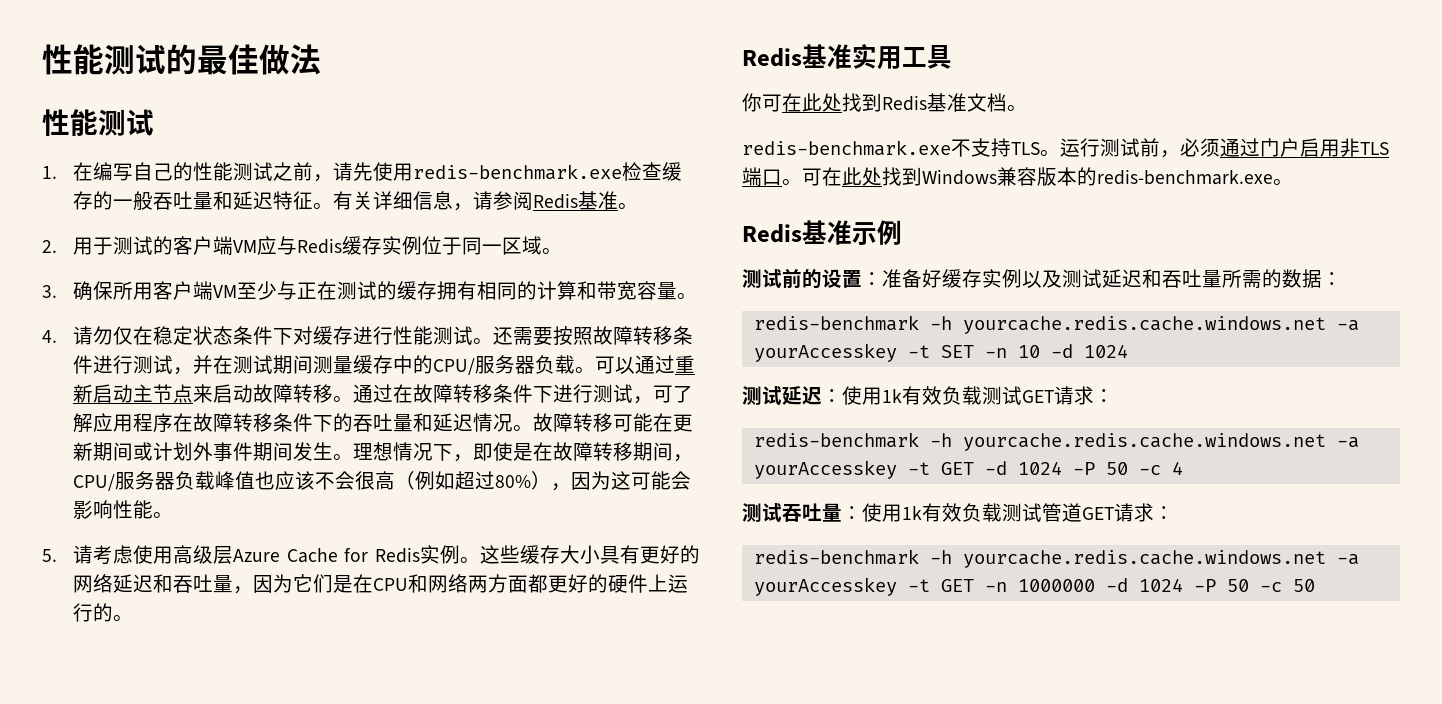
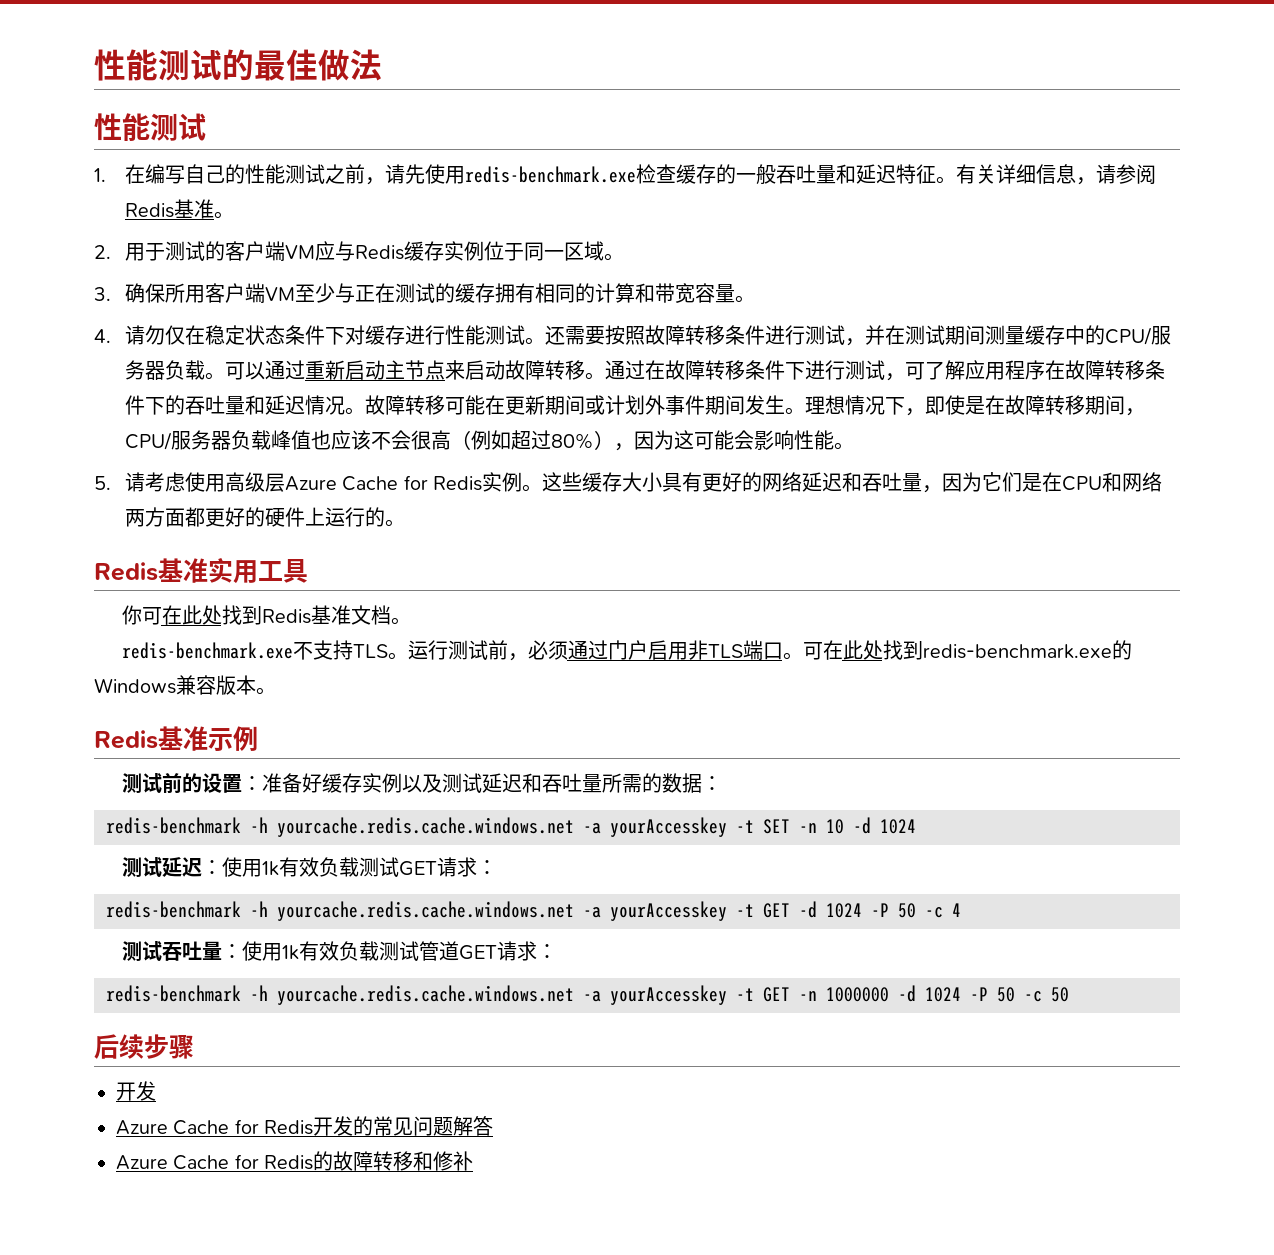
- 可在此处找到Windows兼容版本的redis-benchmark.exe。
+ 可在此处找到redis-benchmark.exe的Windows兼容版本。
+ 后续步骤
+ 开发
+ Azure Cache for Redis开发的常见问题解答
+ Azure Cache for Redis的故障转移和修补

